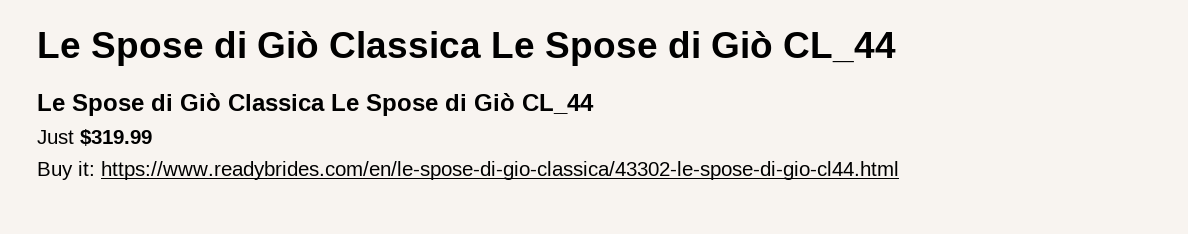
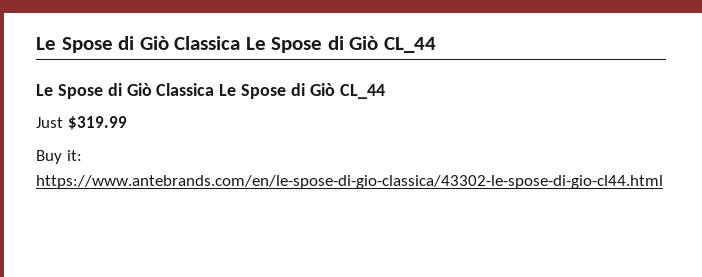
- Buy it: https://www.readybrides.com/en/le-spose-di-gio-classica/43302-le-spose-di-gio-cl44.html
+ Buy it: https://www.antebrands.com/en/le-spose-di-gio-classica/43302-le-spose-di-gio-cl44.html

